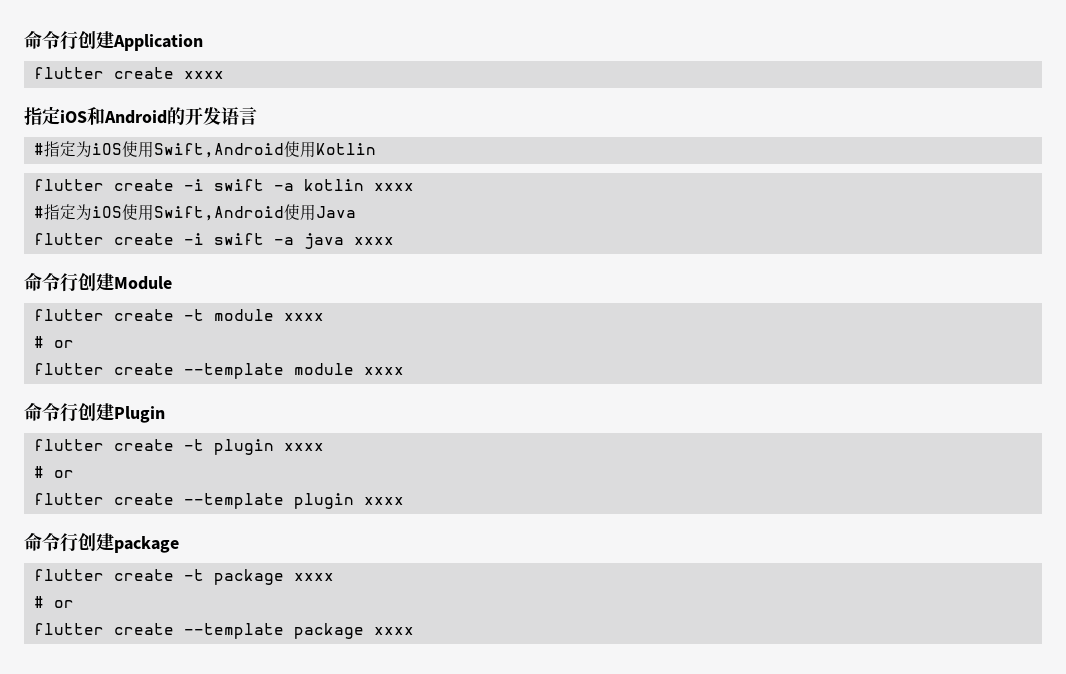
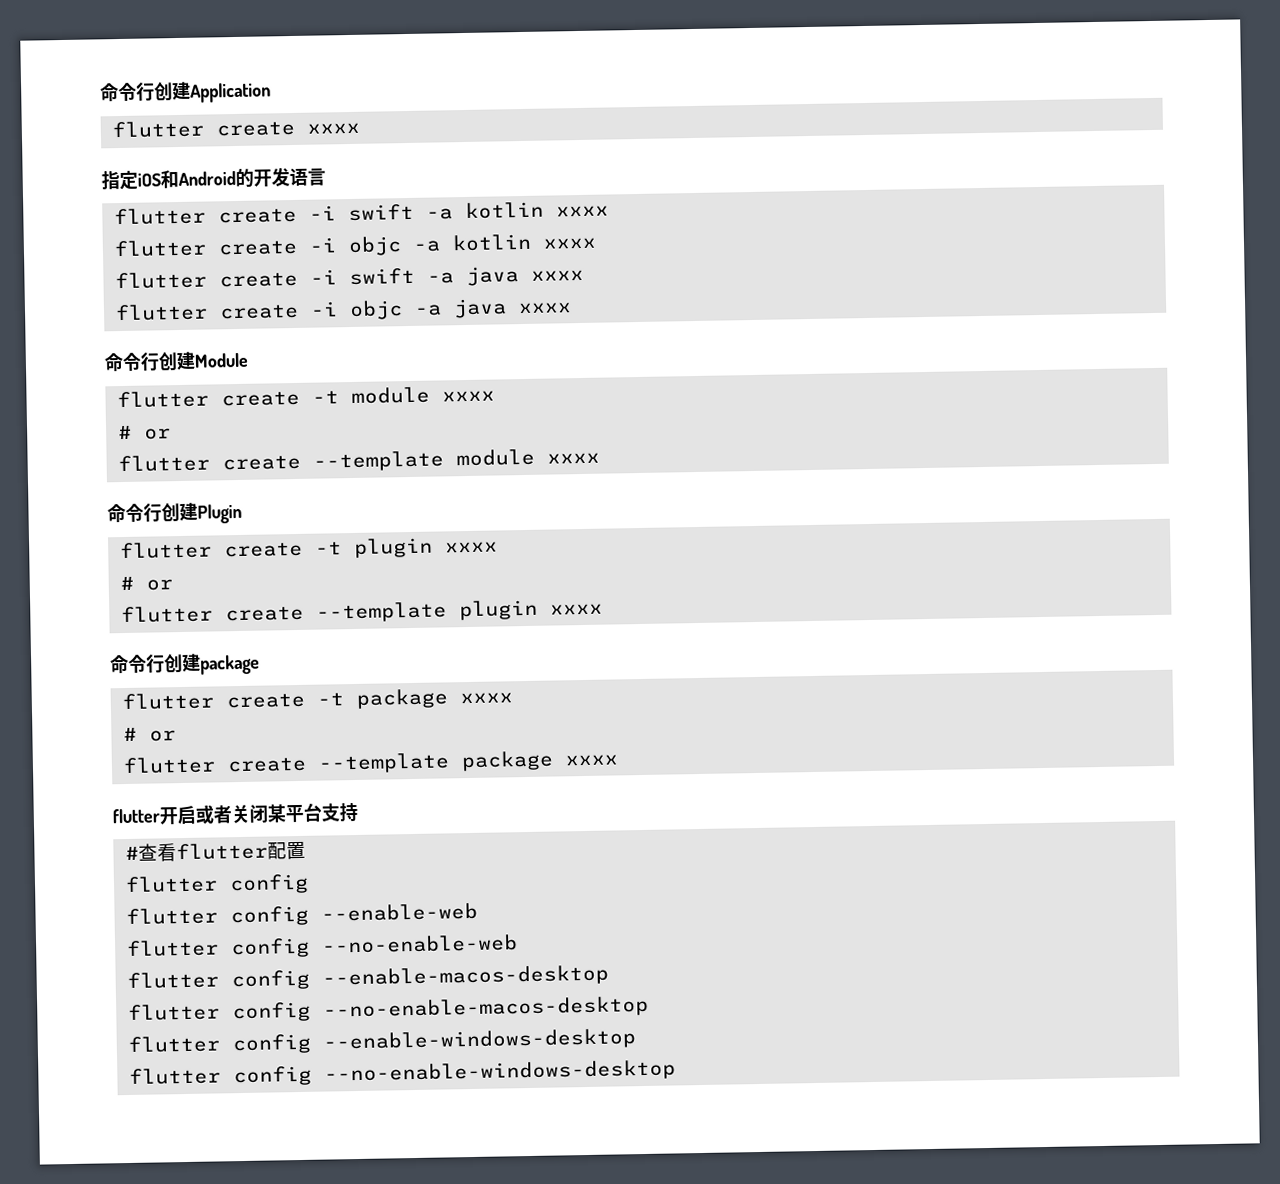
- #指定为iOS使用Swift,Android使用Kotlin
- #指定为iOS使用Swift,Android使用Java
+ flutter create -i objc -a kotlin xxxx
+ flutter create -i objc -a java xxxx
+ flutter开启或者关闭某平台支持
+ #查看flutter配置
+ flutter config
+ flutter config --enable-web
+ flutter config --no-enable-web
+ flutter config --enable-macos-desktop
+ flutter config --no-enable-macos-desktop
+ flutter config --enable-windows-desktop
+ flutter config --no-enable-windows-desktop

